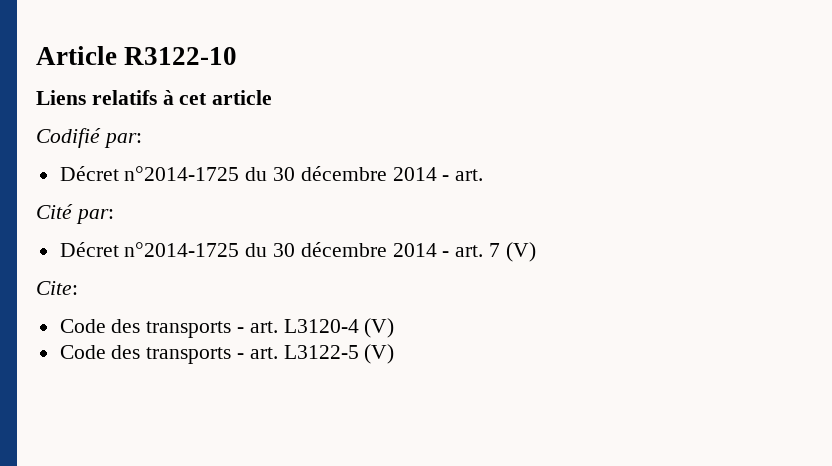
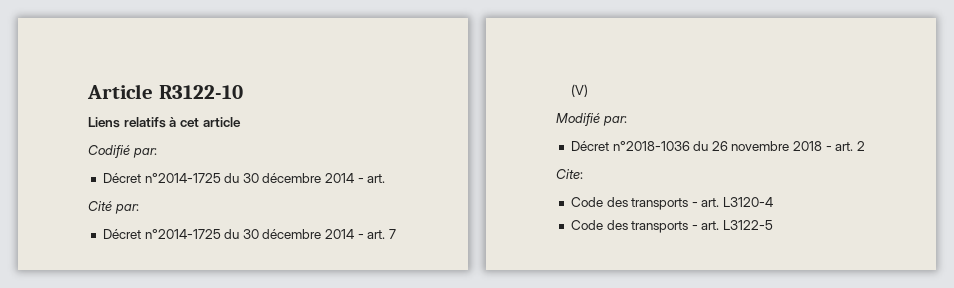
+ Modifié par:
+ Décret n°2018-1036 du 26 novembre 2018 - art. 2
- Code des transports - art. L3120-4 (V)
+ Code des transports - art. L3120-4
- Code des transports - art. L3122-5 (V)
+ Code des transports - art. L3122-5

